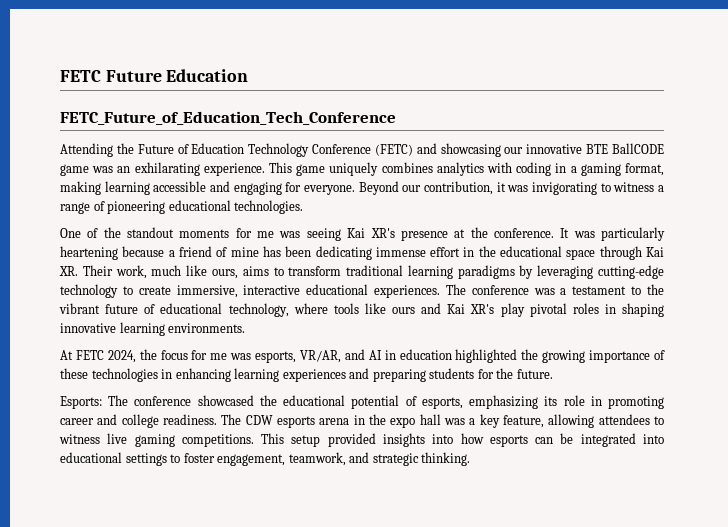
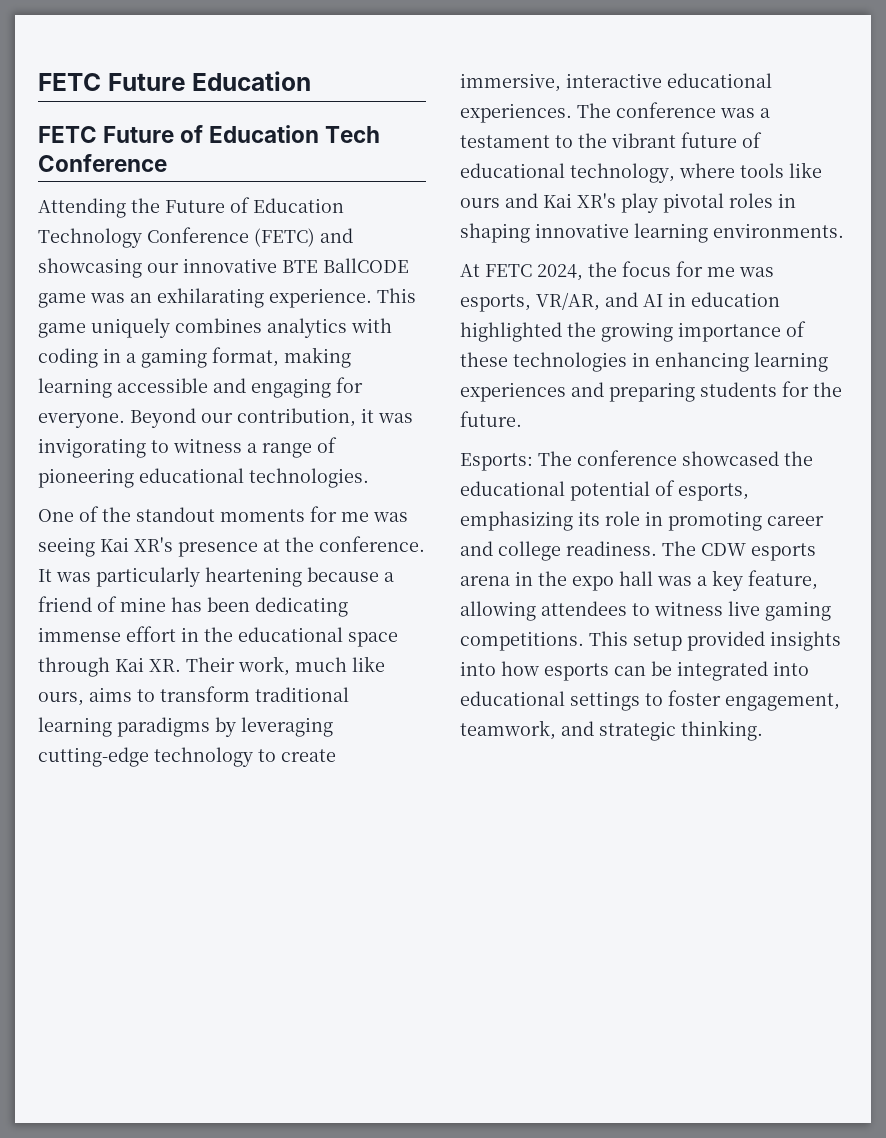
- FETC_Future_of_Education_Tech_Conference
+ FETC Future of Education Tech Conference

